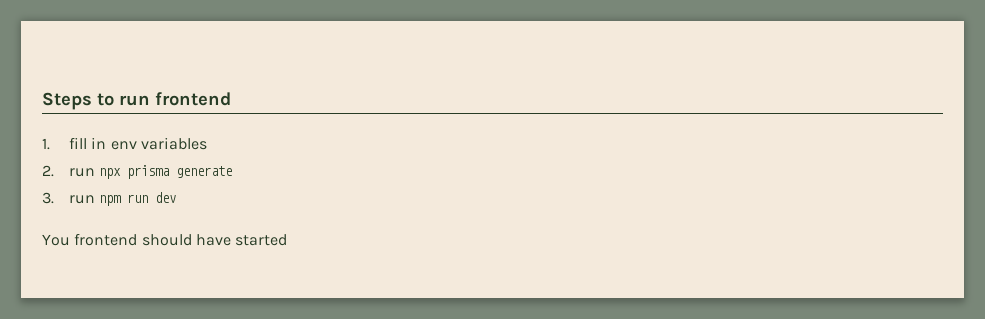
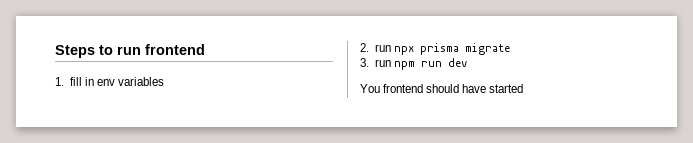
- 2. run npx prisma generate
+ 2. run npx prisma migrate

